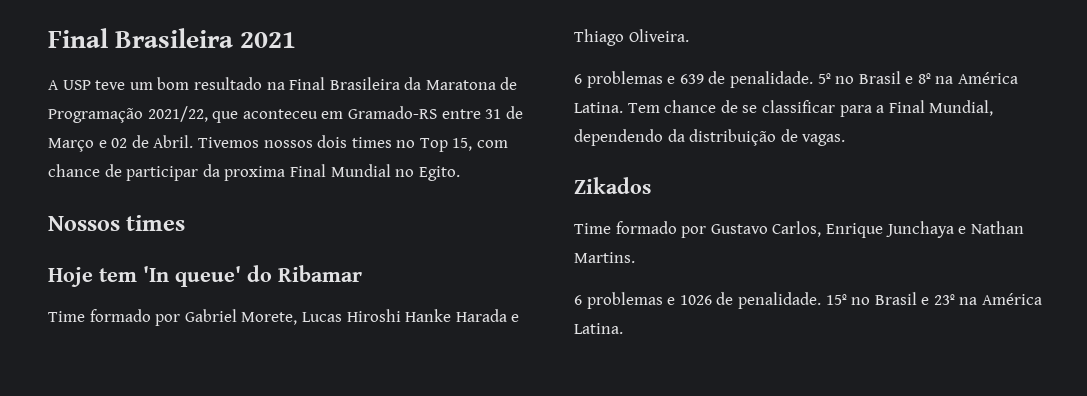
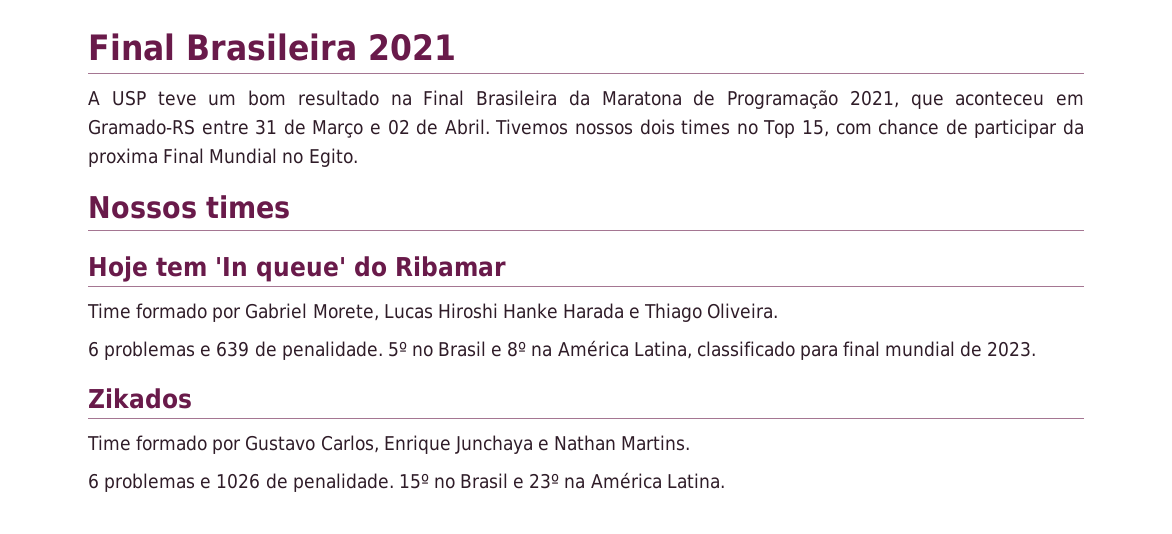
- A USP teve um bom resultado na Final Brasileira da Maratona de Programação 2021/22, que aconteceu em Gramado-RS entre 31 de Março e 02 de Abril.
+ A USP teve um bom resultado na Final Brasileira da Maratona de Programação 2021, que aconteceu em Gramado-RS entre 31 de Março e 02 de Abril.
- 5º no Brasil e 8º na América Latina. Tem chance de se classificar para a Final Mundial, dependendo da distribuição de vagas.
+ 5º no Brasil e 8º na América Latina, classificado para final mundial de 2023.

